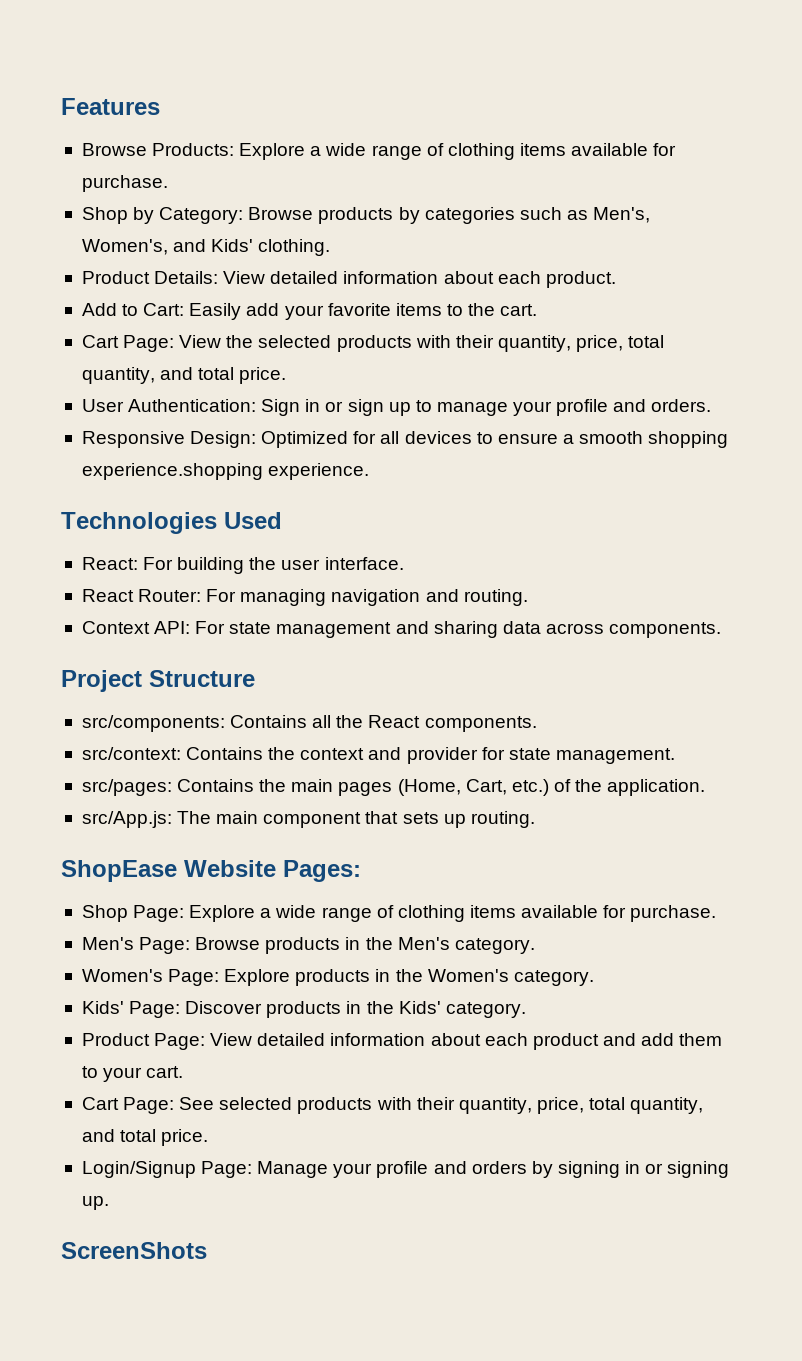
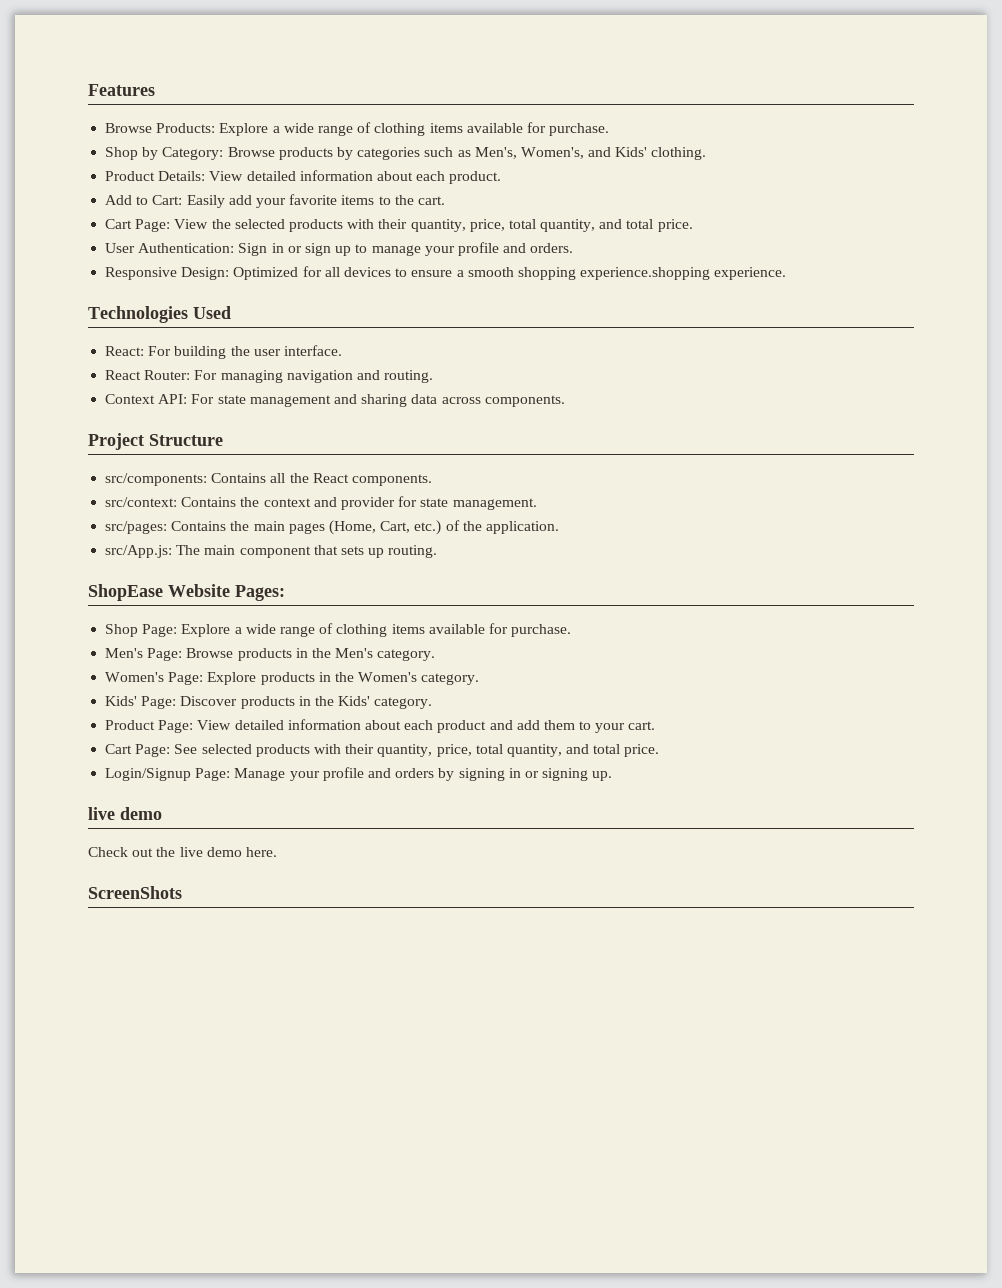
  Login/Signup Page: Manage your profile and orders by signing in or signing up.
+ live demo
+ Check out the live demo here.

